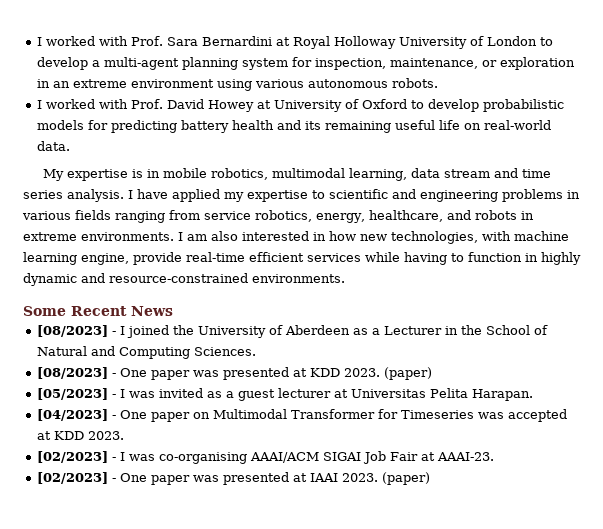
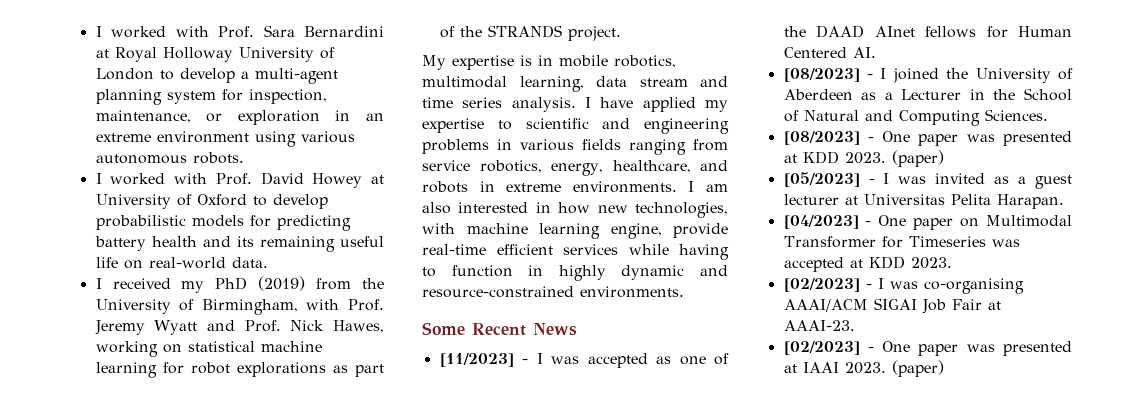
+ I received my PhD (2019) from the University of Birmingham, with Prof. Jeremy Wyatt and Prof. Nick Hawes, working on statistical machine learning for robot explorations as part of the STRANDS project.
+ [11/2023] - I was accepted as one of the DAAD AInet fellows for Human Centered AI.

